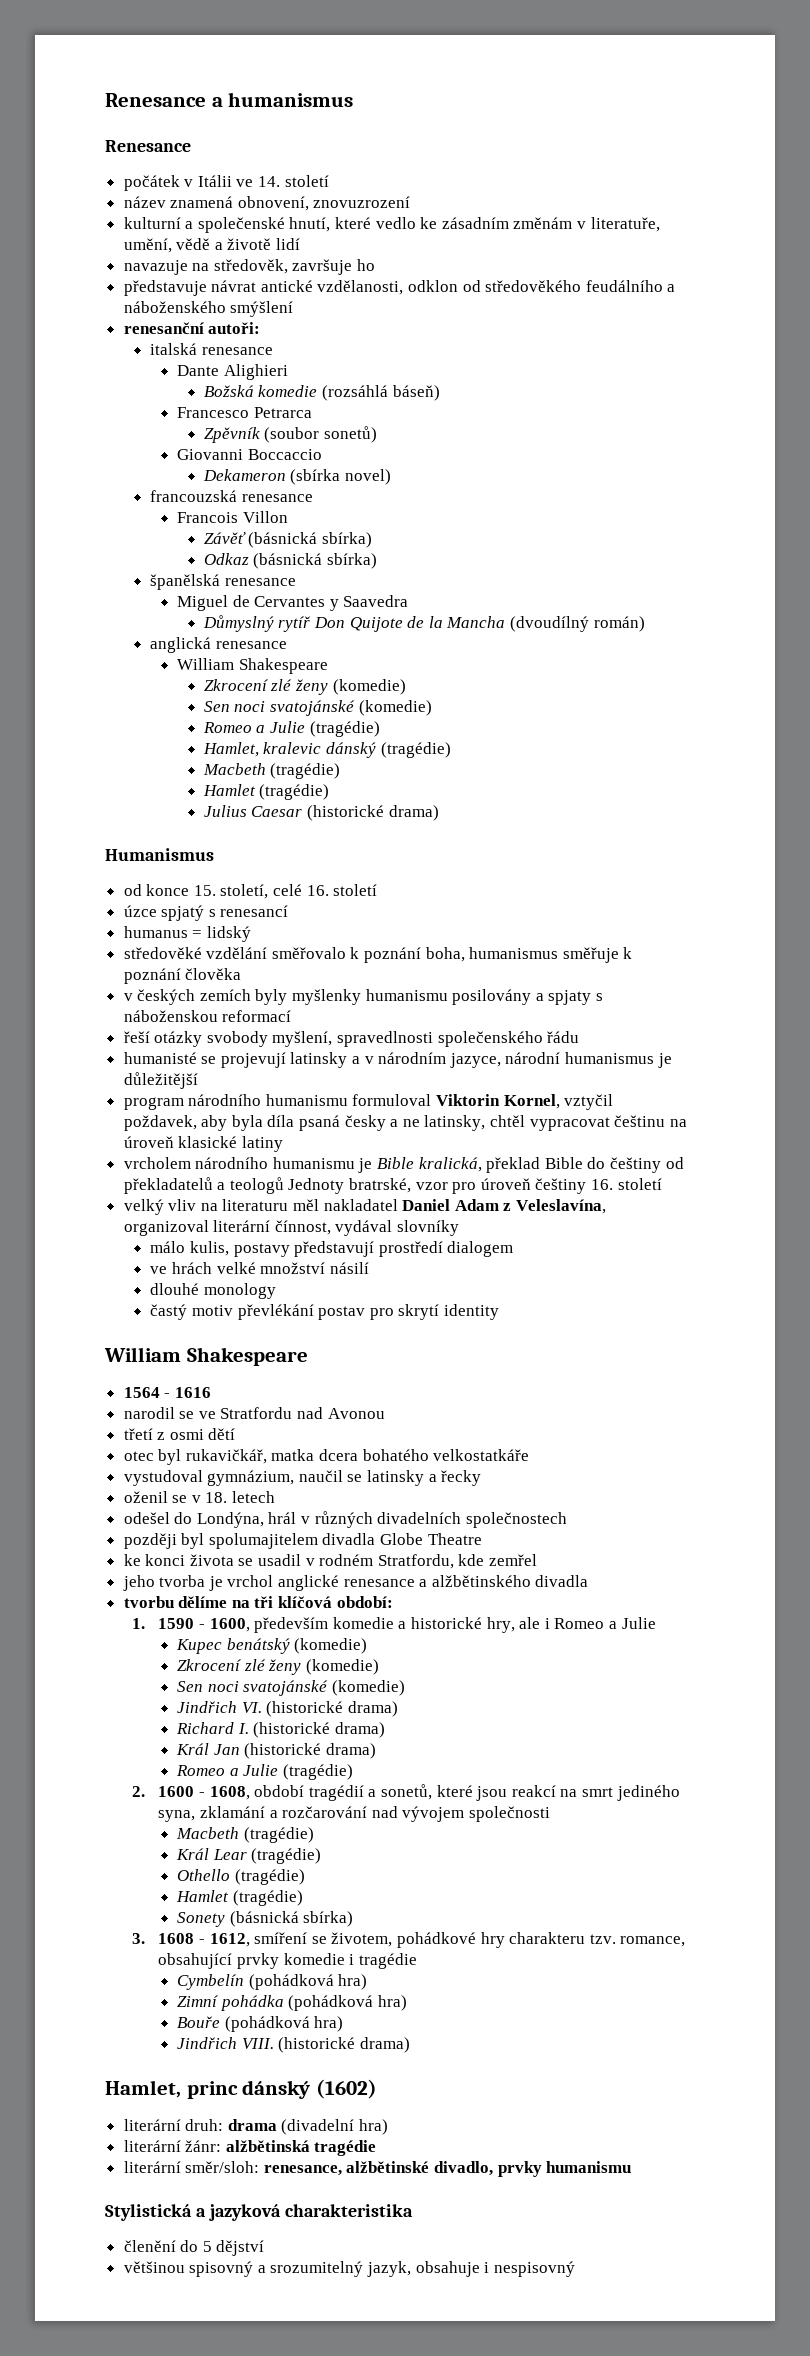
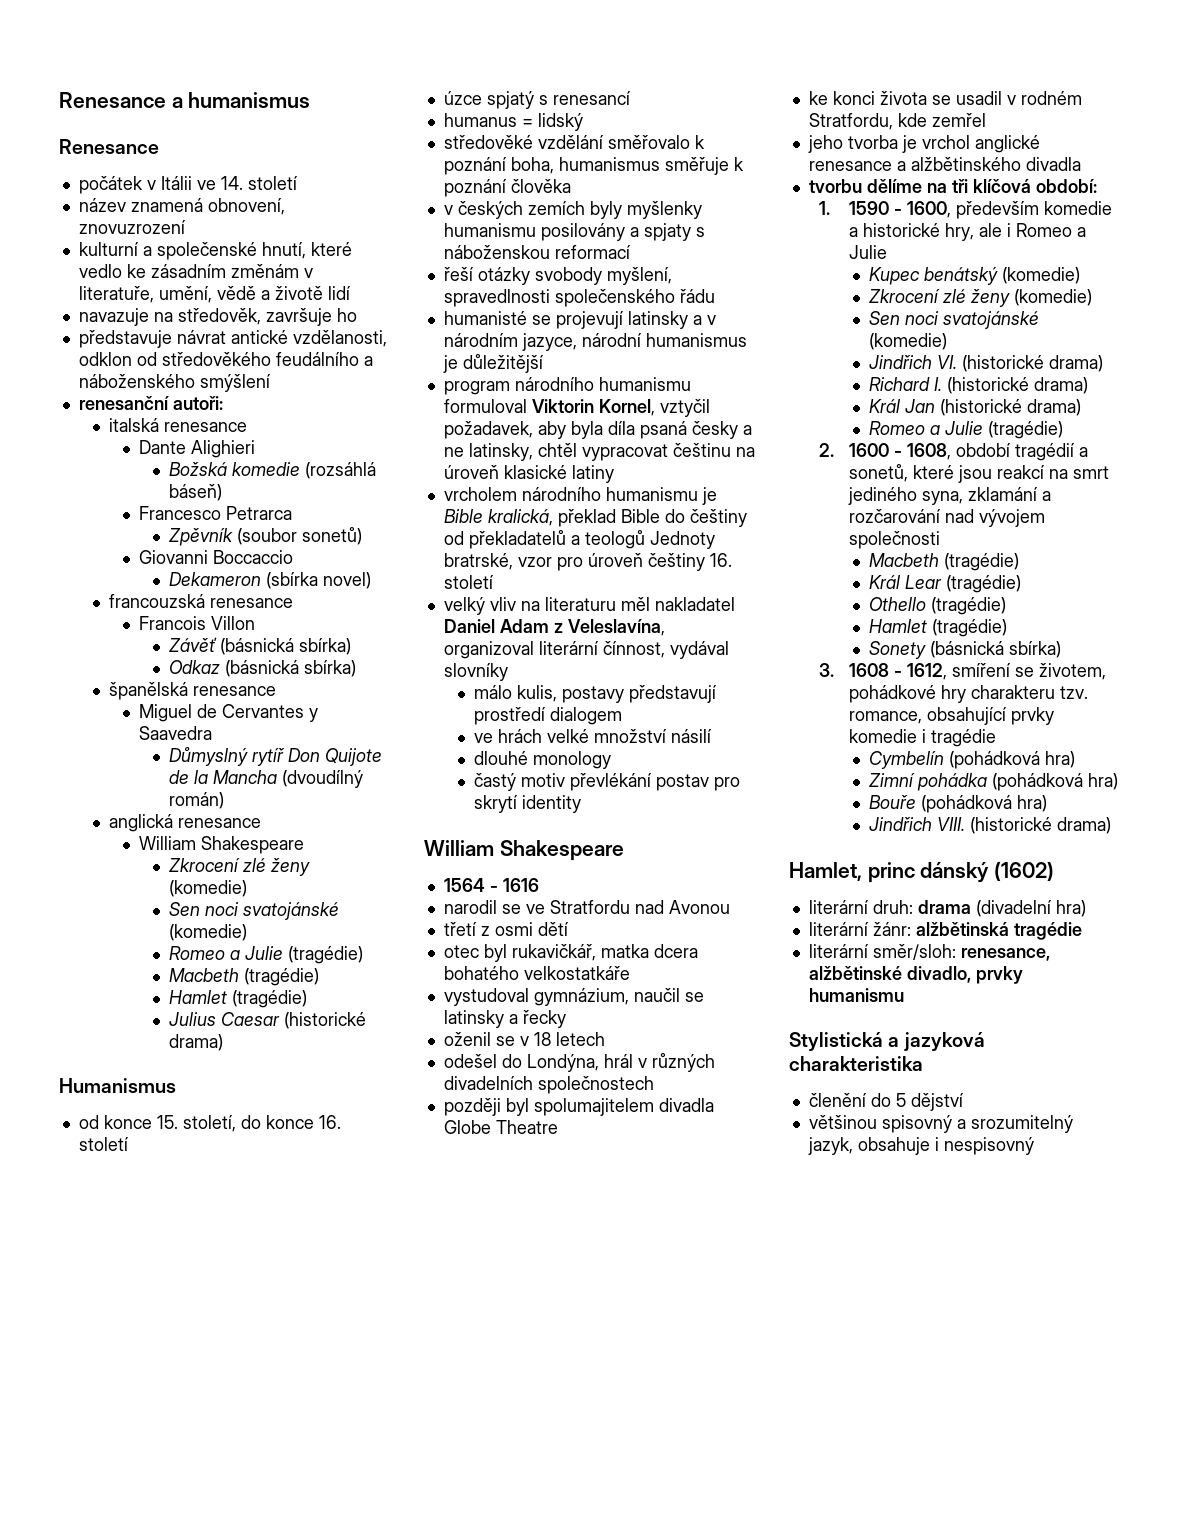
- Hamlet, kralevic dánský (tragédie)
- od konce 15. století, celé 16. století
+ od konce 15. století, do konce 16. století
- program národního humanismu formuloval Viktorin Kornel, vztyčil poždavek, aby byla díla psaná česky a ne latinsky, chtěl vypracovat češtinu na úroveň klasické latiny
+ program národního humanismu formuloval Viktorin Kornel, vztyčil požadavek, aby byla díla psaná česky a ne latinsky, chtěl vypracovat češtinu na úroveň klasické latiny
- oženil se v 18. letech
+ oženil se v 18 letech

